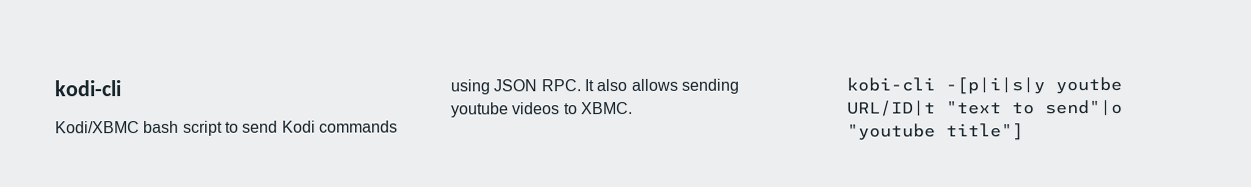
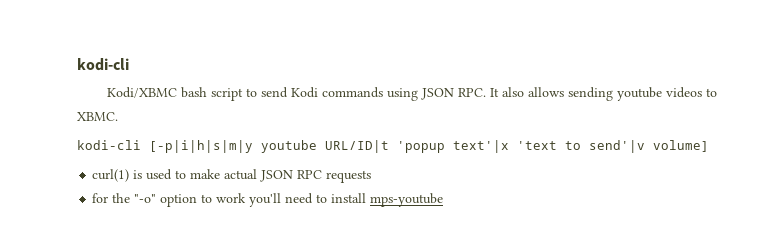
- kobi-cli -[p|i|s|y youtbe URL/ID|t "text to send"|o "youtube title"]
+ kodi-cli [-p|i|h|s|m|y youtube URL/ID|t 'popup text'|x 'text to send'|v volume]
+ curl(1) is used to make actual JSON RPC requests
+ for the "-o" option to work you'll need to install mps-youtube

